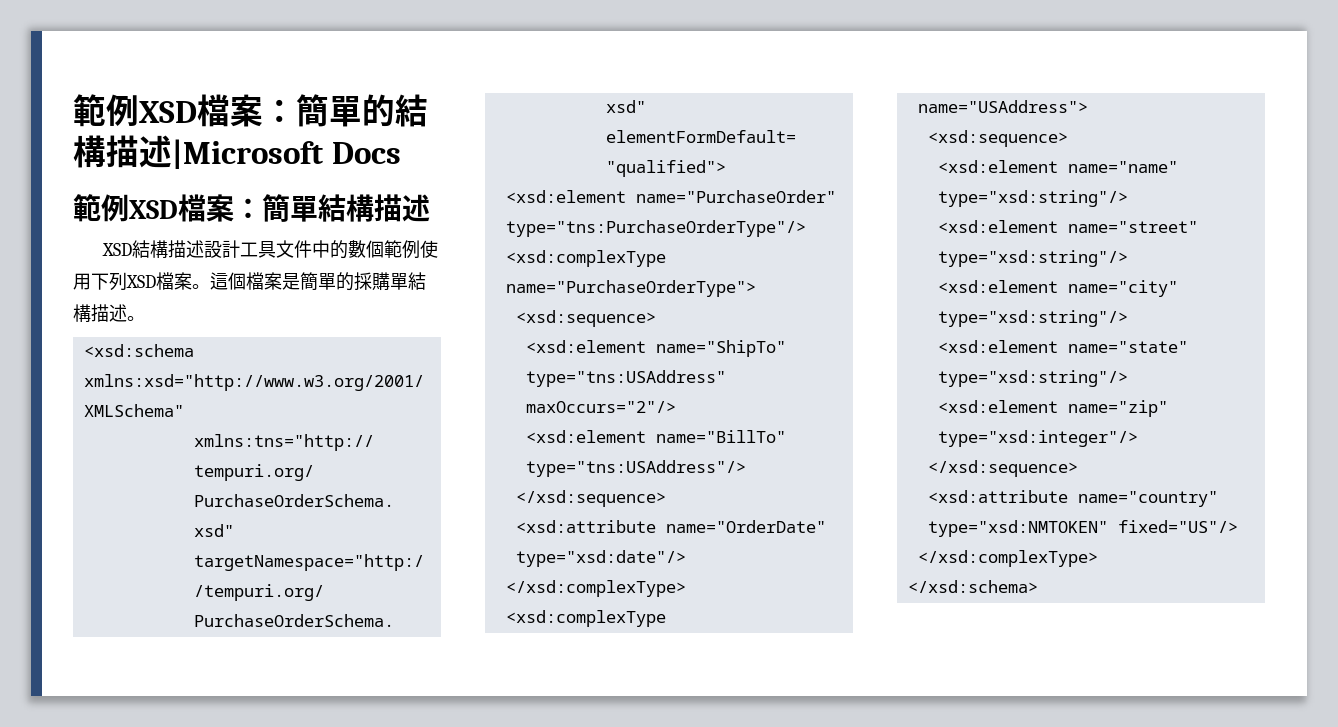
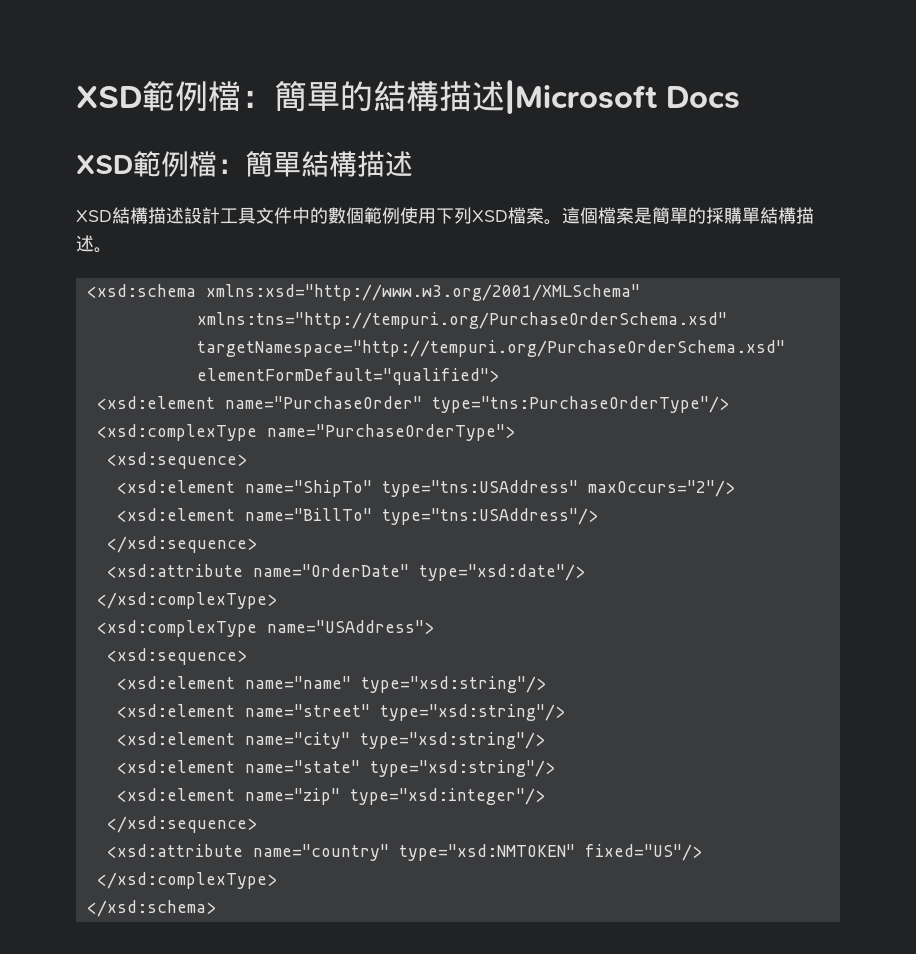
- 範例XSD檔案：簡單的結構描述|Microsoft Docs
+ XSD範例檔：簡單的結構描述|Microsoft Docs
- 範例XSD檔案：簡單結構描述
+ XSD範例檔：簡單結構描述

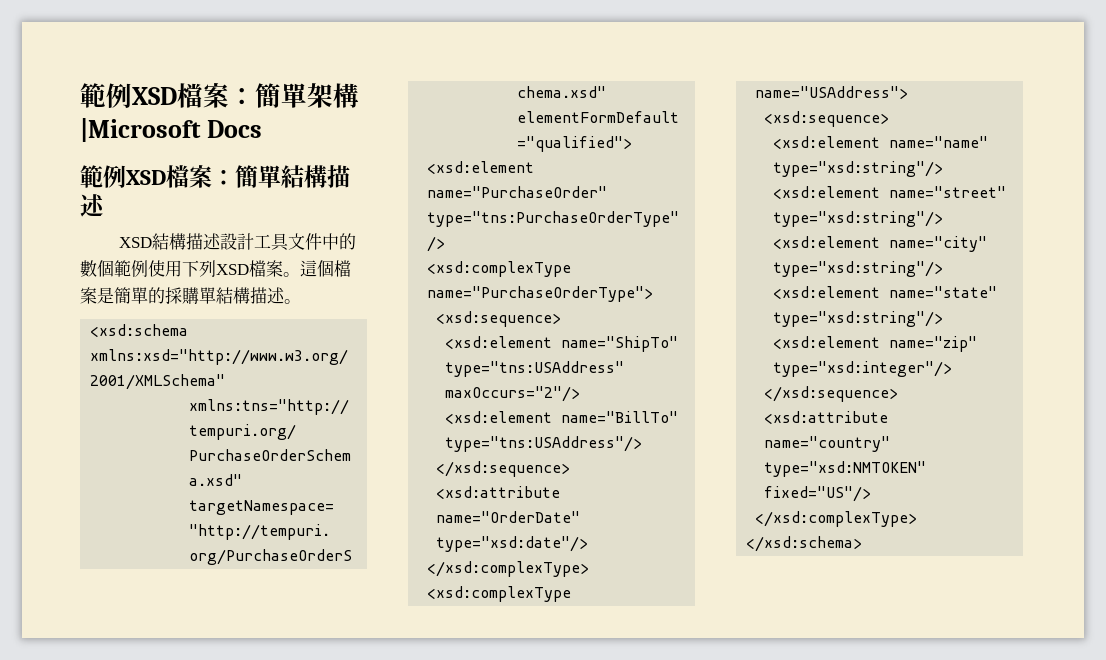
- XSD範例檔：簡單的結構描述|Microsoft Docs
+ 範例XSD檔案：簡單架構|Microsoft Docs
- XSD範例檔：簡單結構描述
+ 範例XSD檔案：簡單結構描述

